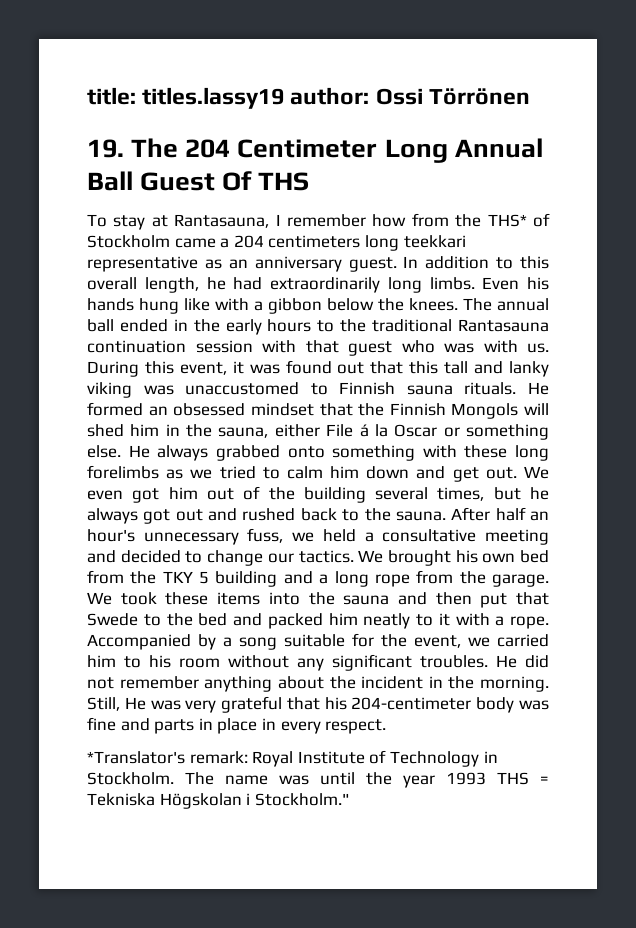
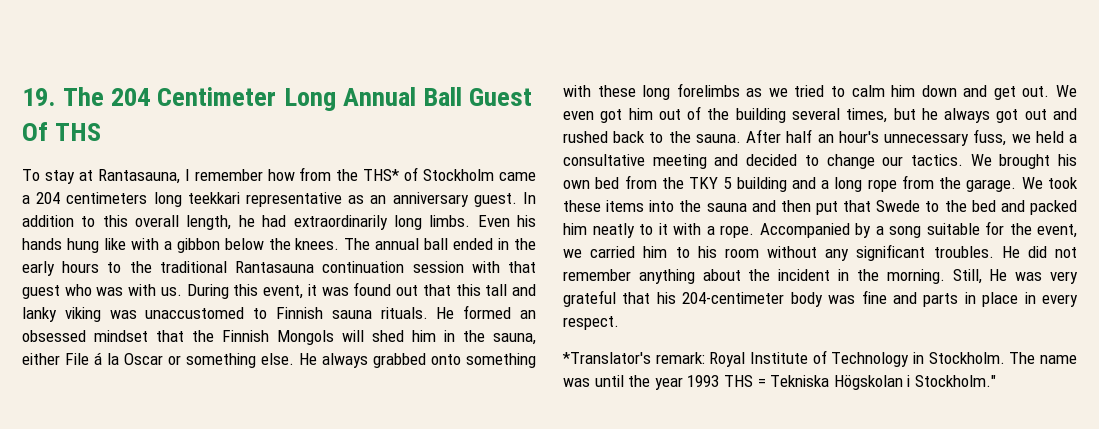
- title: titles.lassy19 author: Ossi Törrönen

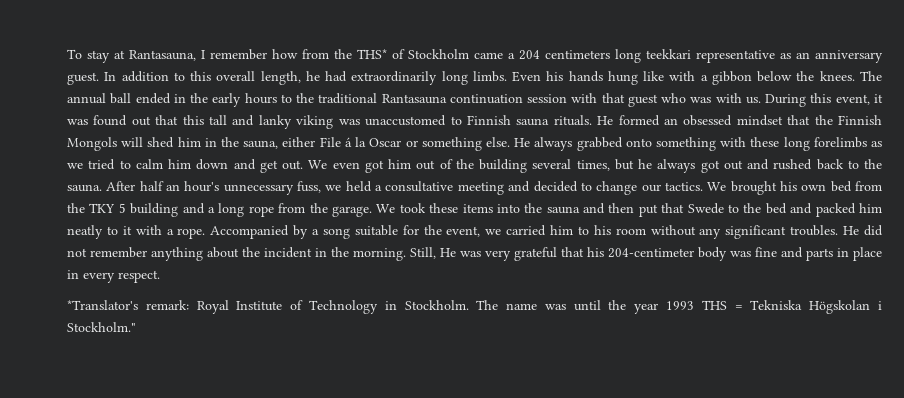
- 19. The 204 Centimeter Long Annual Ball Guest Of THS

